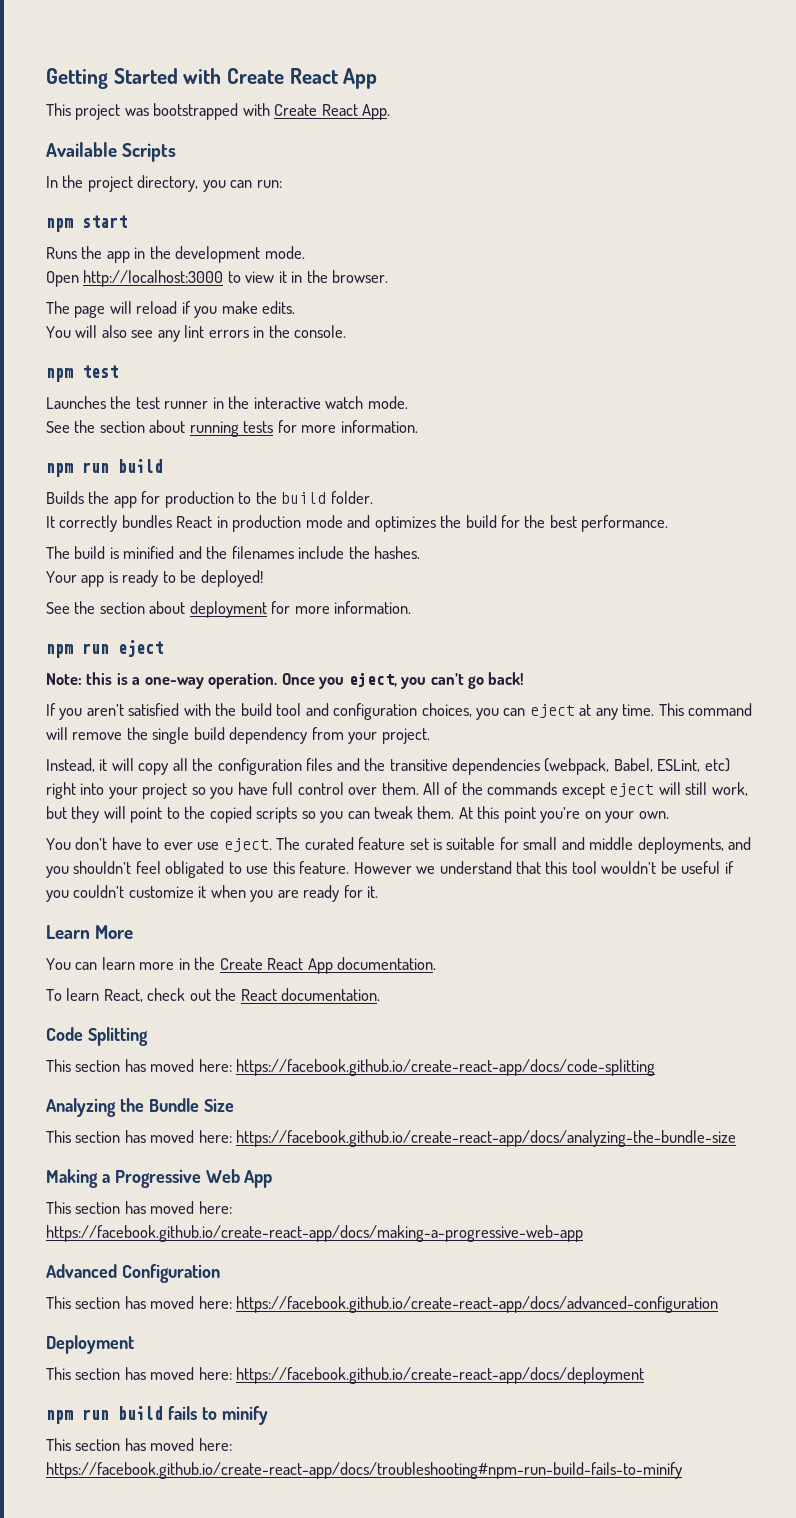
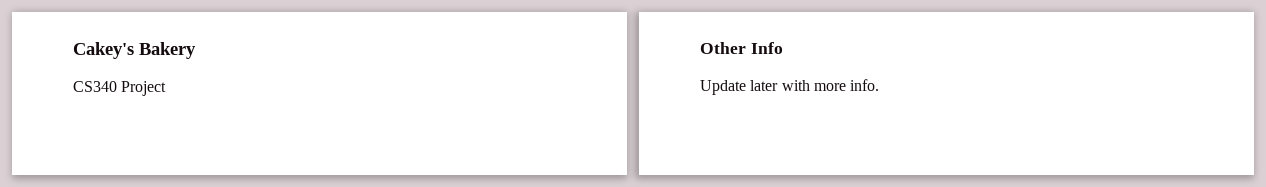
- Getting Started with Create React App
- This project was bootstrapped with Create React App.
- Available Scripts
- In the project directory, you can run:
- npm start
- Runs the app in the development mode.
- Open http://localhost:3000 to view it in the browser.
- The page will reload if you make edits.
- You will also see any lint errors in the console.
- npm test
- Launches the test runner in the interactive watch mode.
- See the section about running tests for more information.
- npm run build
- Builds the app for production to the build folder.
- It correctly bundles React in production mode and optimizes the build for the best performance.
- The build is minified and the filenames include the hashes.
- Your app is ready to be deployed!
- See the section about deployment for more information.
- npm run eject
- Note: this is a one-way operation. Once you eject, you can’t go back!
- If you aren’t satisfied with the build tool and configuration choices, you can eject at any time. This command will remove the single build dependency from your project.
- Instead, it will copy all the configuration files and the transitive dependencies (webpack, Babel, ESLint, etc) right into your project so you have full control over them. All of the commands except eject will still work, but they will point to the copied scripts so you can tweak them. At this point you’re on your own.
- You don’t have to ever use eject. The curated feature set is suitable for small and middle deployments, and you shouldn’t feel obligated to use this feature. However we understand that this tool wouldn’t be useful if you couldn’t customize it when you are ready for it.
- Learn More
- You can learn more in the Create React App documentation.
- To learn React, check out the React documentation.
- Code Splitting
- This section has moved here: https://facebook.github.io/create-react-app/docs/code-splitting
- Analyzing the Bundle Size
- This section has moved here: https://facebook.github.io/create-react-app/docs/analyzing-the-bundle-size
- Making a Progressive Web App
- This section has moved here: https://facebook.github.io/create-react-app/docs/making-a-progressive-web-app
- Advanced Configuration
- This section has moved here: https://facebook.github.io/create-react-app/docs/advanced-configuration
- Deployment
- This section has moved here: https://facebook.github.io/create-react-app/docs/deployment
- npm run build fails to minify
- This section has moved here: https://facebook.github.io/create-react-app/docs/troubleshooting#npm-run-build-fails-to-minify
+ Cakey's Bakery
+ CS340 Project
+ Other Info
+ Update later with more info.

